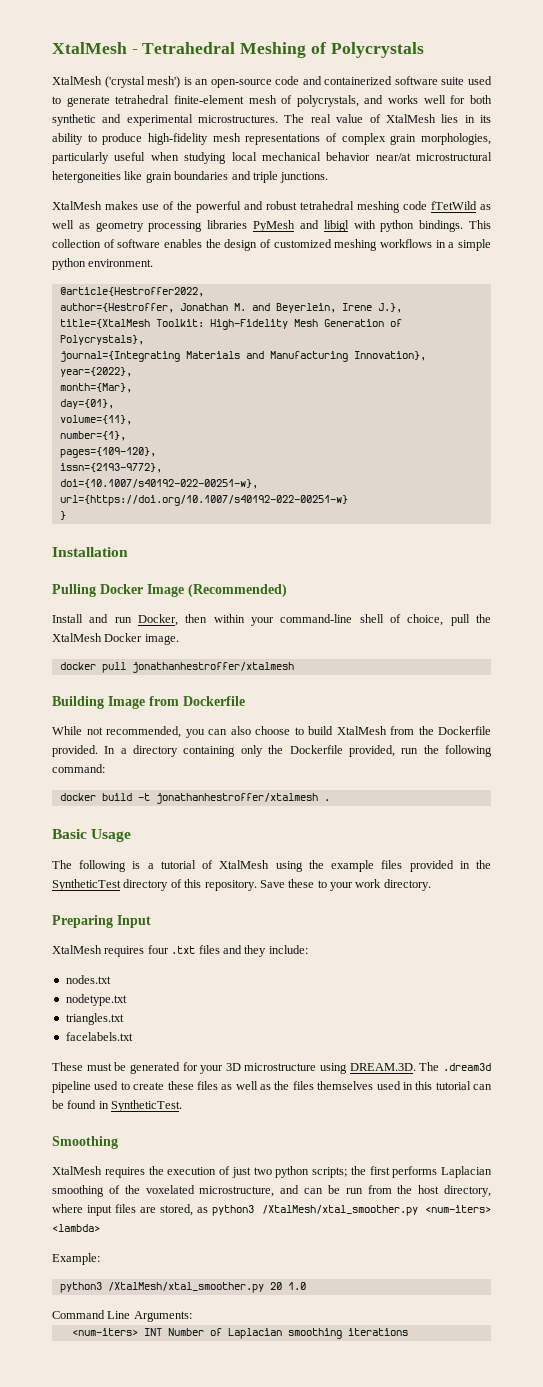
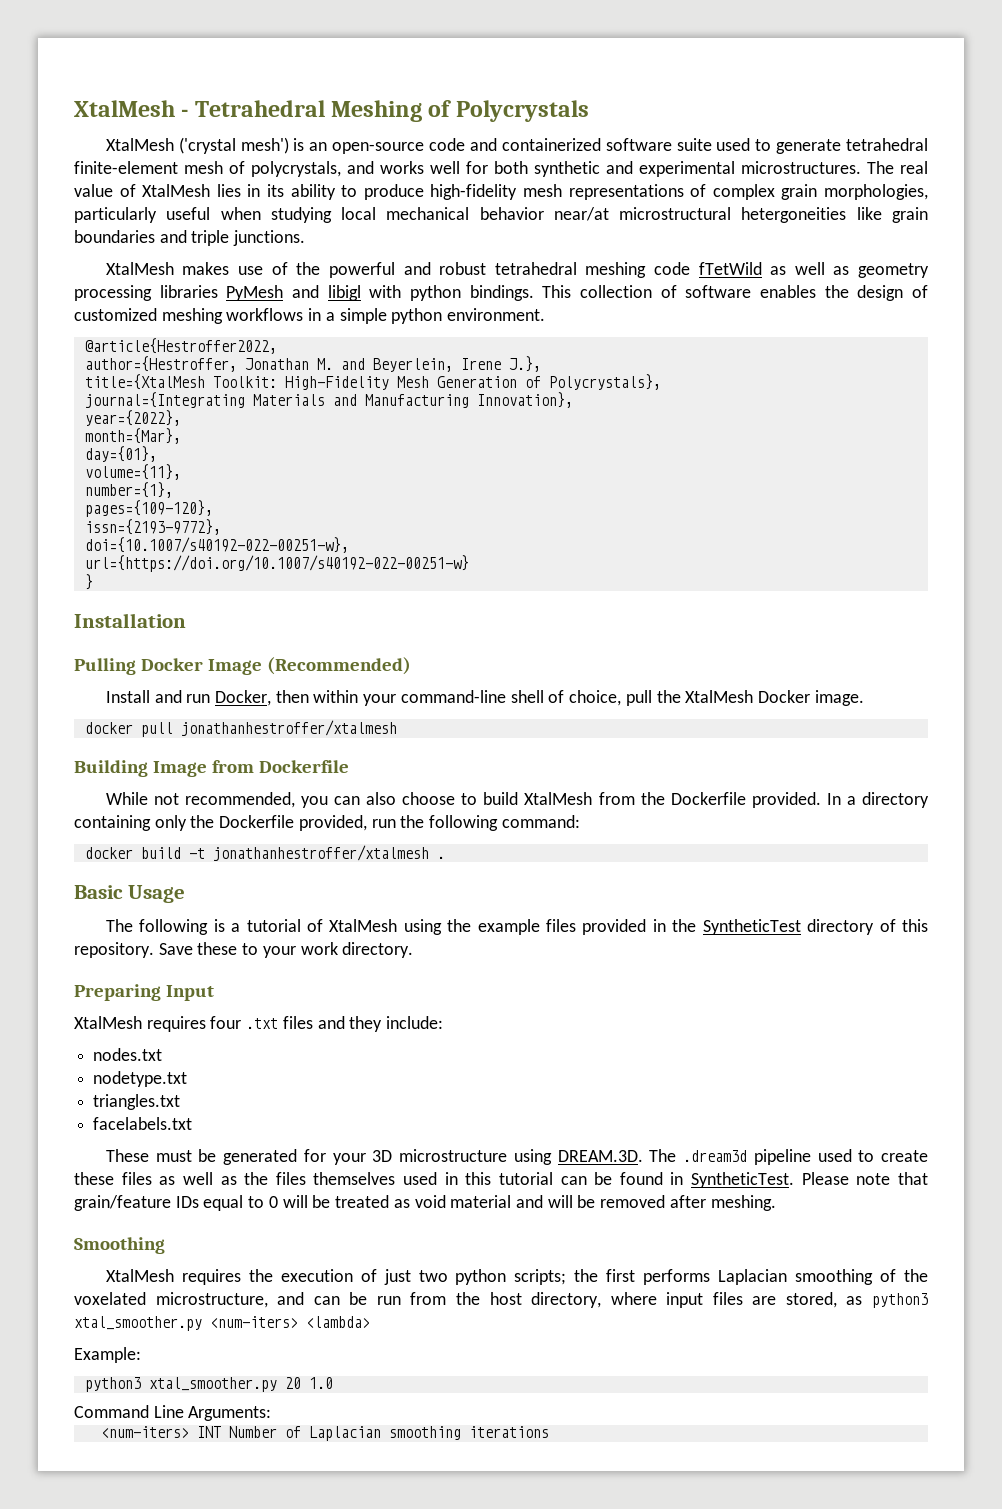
+ Please note that grain/feature IDs equal to 0 will be treated as void material and will be removed after meshing.
- XtalMesh requires the execution of just two python scripts; the first performs Laplacian smoothing of the voxelated microstructure, and can be run from the host directory, where input files are stored, as python3 /XtalMesh/xtal_smoother.py <num-iters> <lambda>
+ XtalMesh requires the execution of just two python scripts; the first performs Laplacian smoothing of the voxelated microstructure, and can be run from the host directory, where input files are stored, as python3 xtal_smoother.py <num-iters> <lambda>
- python3 /XtalMesh/xtal_smoother.py 20 1.0
+ python3 xtal_smoother.py 20 1.0

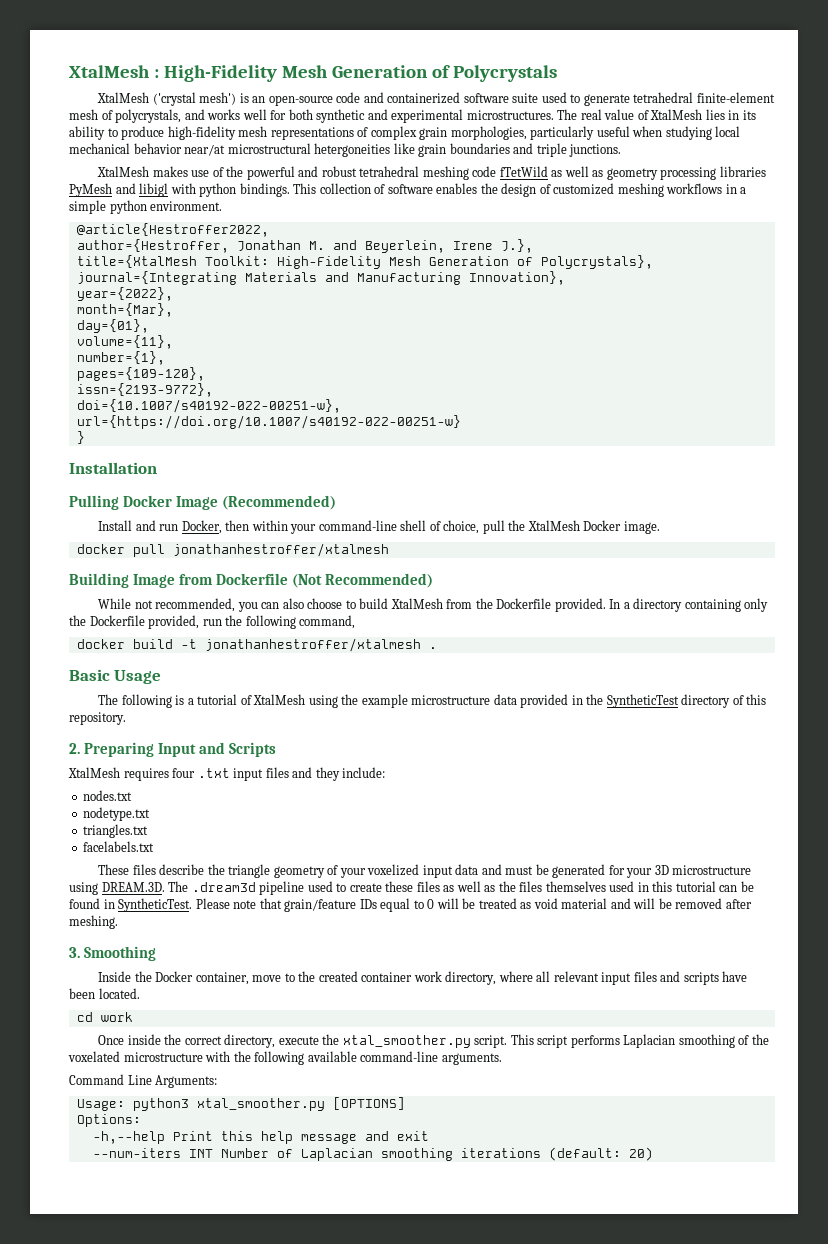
- XtalMesh - Tetrahedral Meshing of Polycrystals
+ XtalMesh : High-Fidelity Mesh Generation of Polycrystals
- Building Image from Dockerfile
+ Building Image from Dockerfile (Not Recommended)
- In a directory containing only the Dockerfile provided, run the following command:
+ In a directory containing only the Dockerfile provided, run the following command,
- The following is a tutorial of XtalMesh using the example files provided in the SyntheticTest directory of this repository. Save these to your work directory.
- Preparing Input
+ The following is a tutorial of XtalMesh using the example microstructure data provided in the SyntheticTest directory of this repository.
+ 2. Preparing Input and Scripts
- XtalMesh requires four .txt files and they include:
+ XtalMesh requires four .txt input files and they include:
- These must be generated for your 3D microstructure using DREAM.3D. The .dream3d pipeline used to create these files as well as the files themselves used in this tutorial can be found in SyntheticTest.
+ These files describe the triangle geometry of your voxelized input data and must be generated for your 3D microstructure using DREAM.3D. The .dream3d pipeline used to create these files as well as the files themselves used in this tutorial can be found in SyntheticTest.
- Smoothing
+ 3. Smoothing
- XtalMesh requires the execution of just two python scripts; the first performs Laplacian smoothing of the voxelated microstructure, and can be run from the host directory, where input files are stored, as python3 xtal_smoother.py <num-iters> <lambda>
- Example:
- python3 xtal_smoother.py 20 1.0
+ Inside the Docker container, move to the created container work directory, where all relevant input files and scripts have been located.
+ cd work
+ Once inside the correct directory, execute the xtal_smoother.py script. This script performs Laplacian smoothing of the voxelated microstructure with the following available command-line arguments.
  Command Line Arguments:
- <num-iters> INT Number of Laplacian smoothing iterations
+ Usage: python3 xtal_smoother.py [OPTIONS]
+ Options:
+ -h,--help Print this help message and exit
+ --num-iters INT Number of Laplacian smoothing iterations (default: 20)

